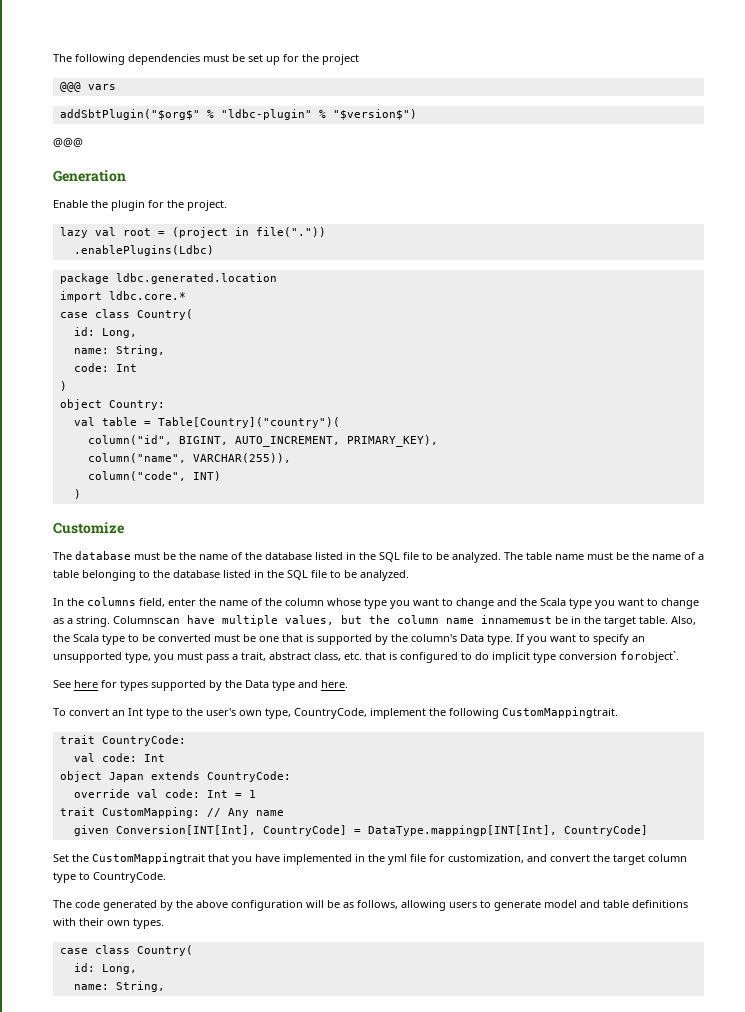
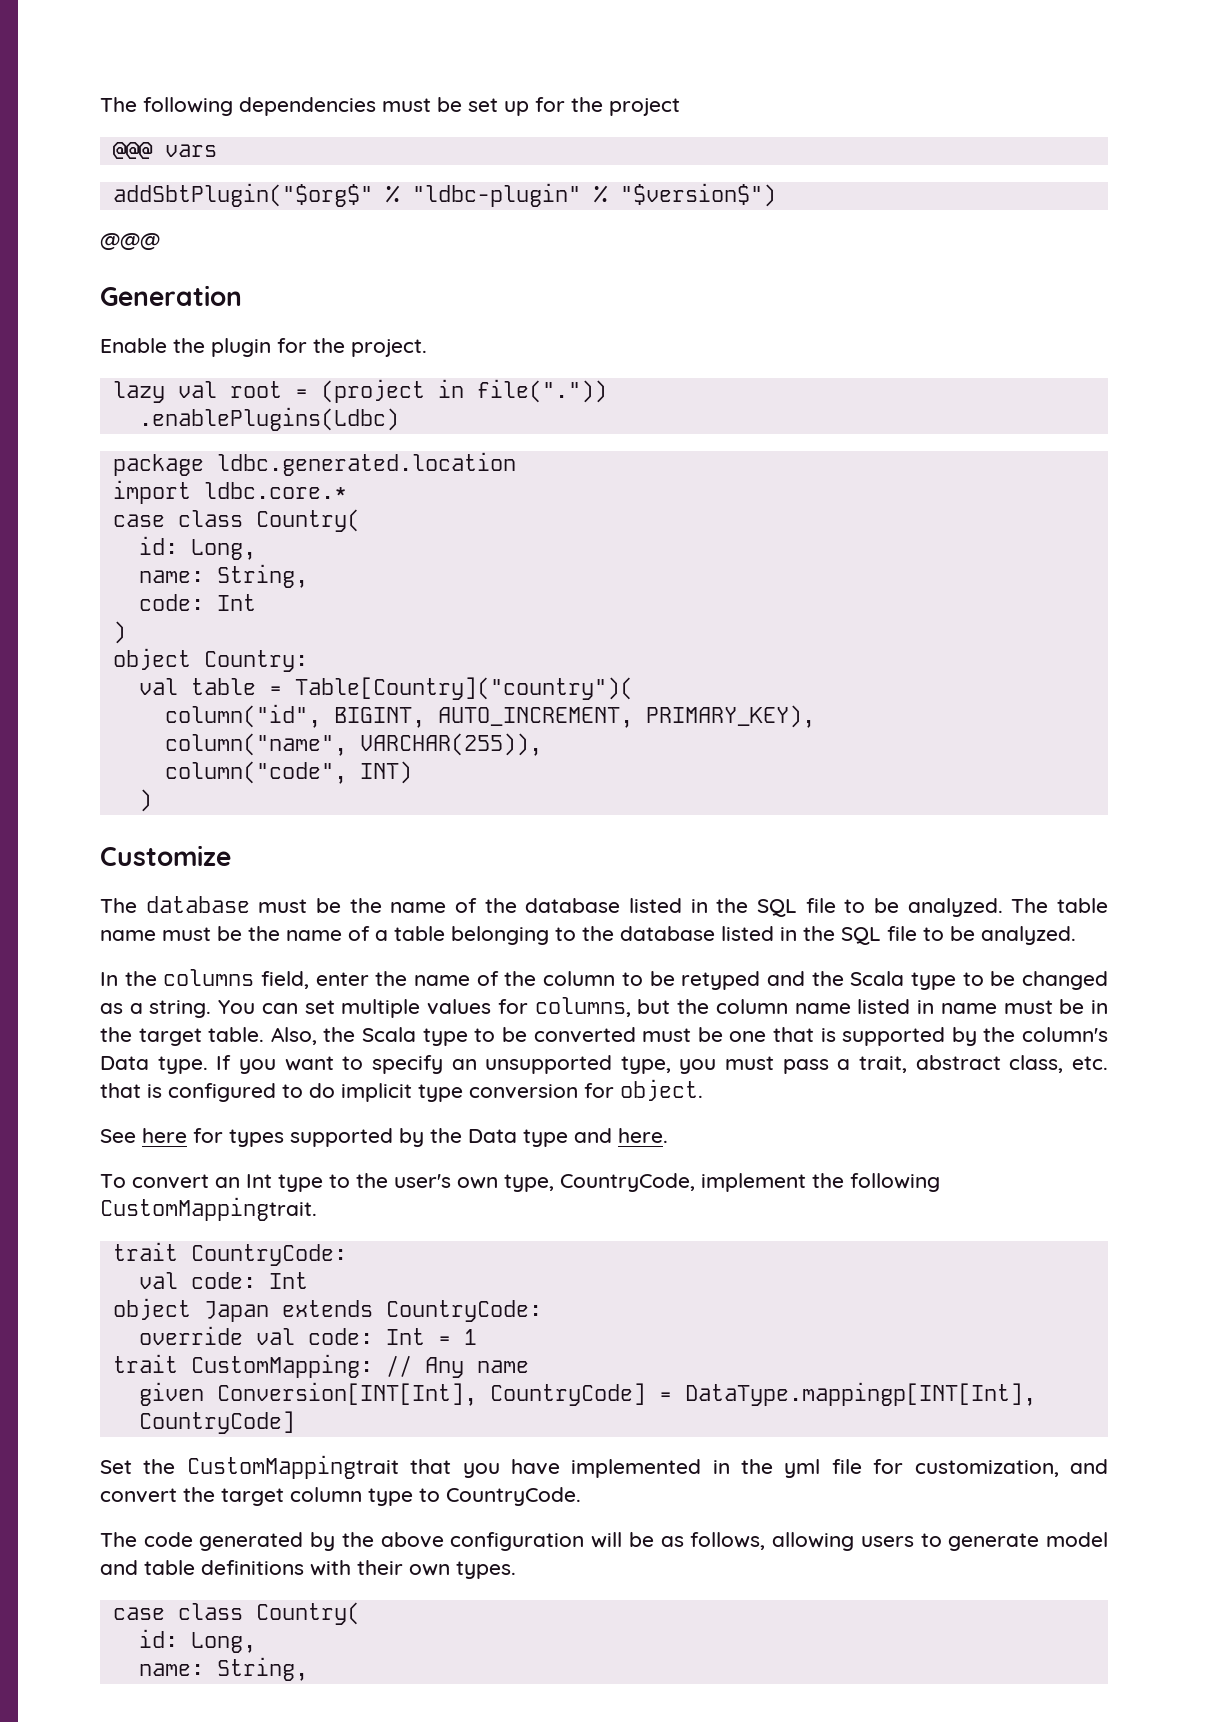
- In the columns field, enter the name of the column whose type you want to change and the Scala type you want to change as a string. Columnscan have multiple values, but the column name innamemust be in the target table.
+ In the columns field, enter the name of the column to be retyped and the Scala type to be changed as a string. You can set multiple values for columns, but the column name listed in name must be in the target table.
- If you want to specify an unsupported type, you must pass a trait, abstract class, etc. that is configured to do implicit type conversion forobject`.
+ If you want to specify an unsupported type, you must pass a trait, abstract class, etc. that is configured to do implicit type conversion for object.

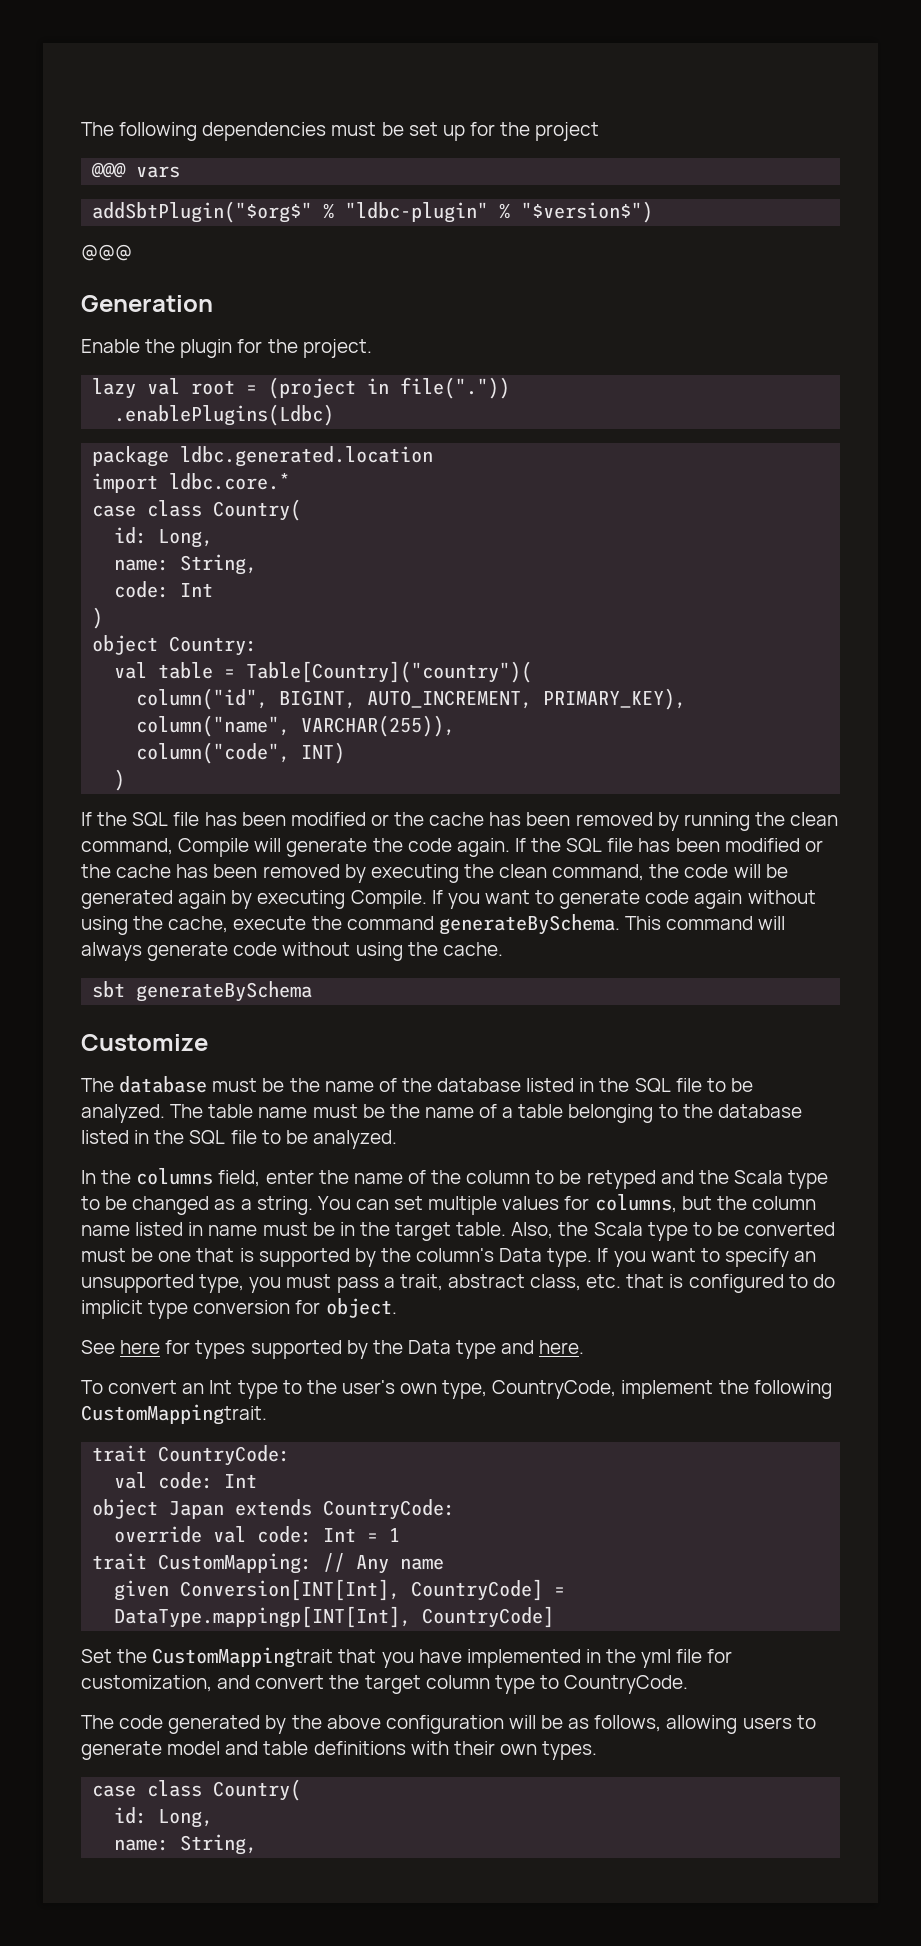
+ If the SQL file has been modified or the cache has been removed by running the clean command, Compile will generate the code again. If the SQL file has been modified or the cache has been removed by executing the clean command, the code will be generated again by executing Compile. If you want to generate code again without using the cache, execute the command generateBySchema. This command will always generate code without using the cache.
+ sbt generateBySchema

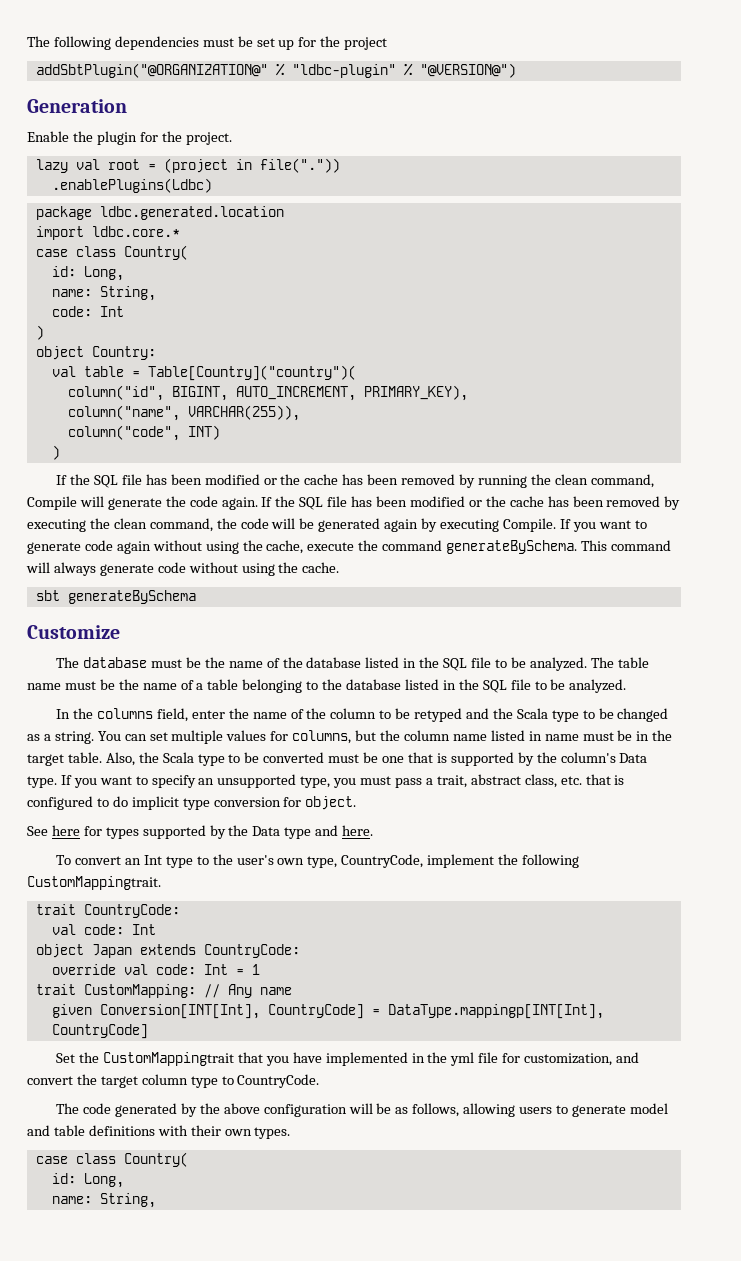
- @@@ vars
- addSbtPlugin("$org$" % "ldbc-plugin" % "$version$")
- @@@
+ addSbtPlugin("@ORGANIZATION@" % "ldbc-plugin" % "@VERSION@")

